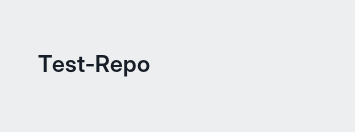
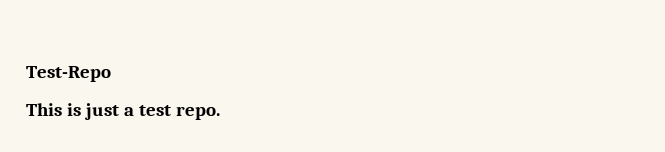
+ This is just a test repo.

